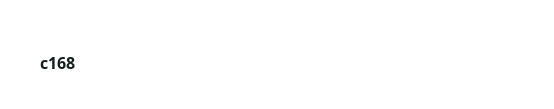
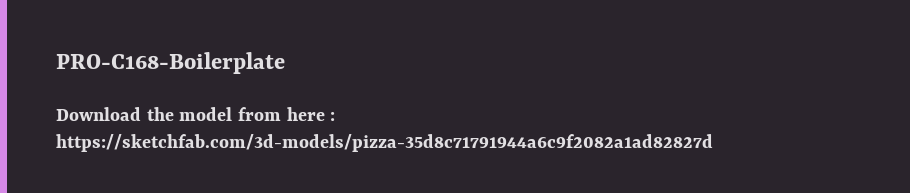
- c168
+ PRO-C168-Boilerplate
+ Download the model from here : https://sketchfab.com/3d-models/pizza-35d8c71791944a6c9f2082a1ad82827d

